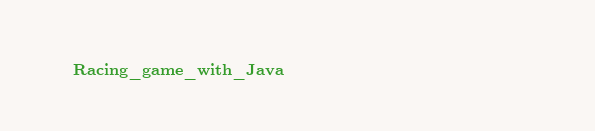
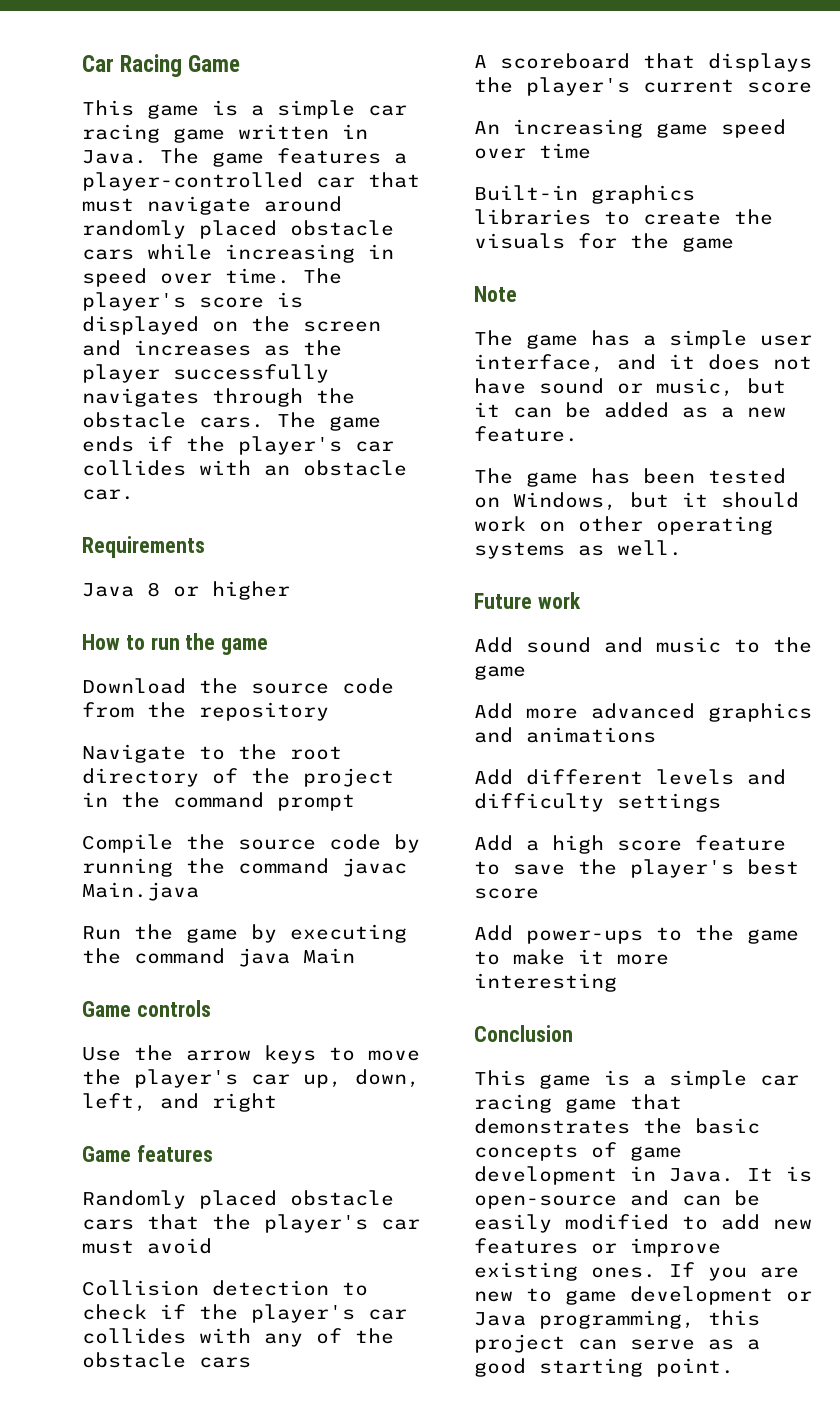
- Racing_game_with_Java
+ Car Racing Game
+ This game is a simple car racing game written in Java. The game features a player-controlled car that must navigate around randomly placed obstacle cars while increasing in speed over time. The player's score is displayed on the screen and increases as the player successfully navigates through the obstacle cars. The game ends if the player's car collides with an obstacle car.
+ Requirements
+ Java 8 or higher
+ How to run the game
+ Download the source code from the repository
+ Navigate to the root directory of the project in the command prompt
+ Compile the source code by running the command javac Main.java
+ Run the game by executing the command java Main
+ Game controls
+ Use the arrow keys to move the player's car up, down, left, and right
+ Game features
+ Randomly placed obstacle cars that the player's car must avoid
+ Collision detection to check if the player's car collides with any of the obstacle cars
+ A scoreboard that displays the player's current score
+ An increasing game speed over time
+ Built-in graphics libraries to create the visuals for the game
+ Note
+ The game has a simple user interface, and it does not have sound or music, but it can be added as a new feature.
+ The game has been tested on Windows, but it should work on other operating systems as well.
+ Future work
+ Add sound and music to the game
+ Add more advanced graphics and animations
+ Add different levels and difficulty settings
+ Add a high score feature to save the player's best score
+ Add power-ups to the game to make it more interesting
+ Conclusion
+ This game is a simple car racing game that demonstrates the basic concepts of game development in Java. It is open-source and can be easily modified to add new features or improve existing ones. If you are new to game development or Java programming, this project can serve as a good starting point.

